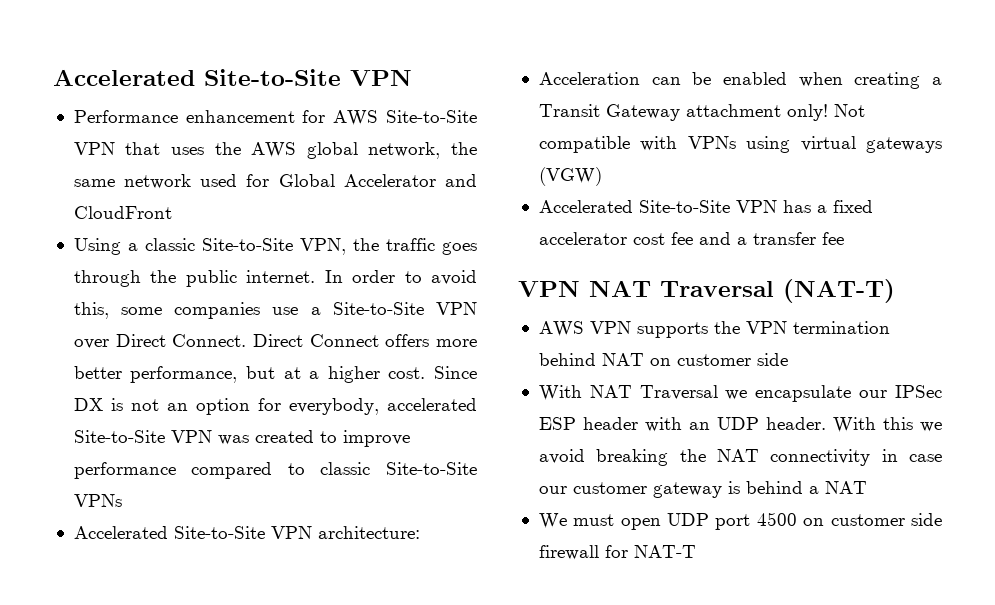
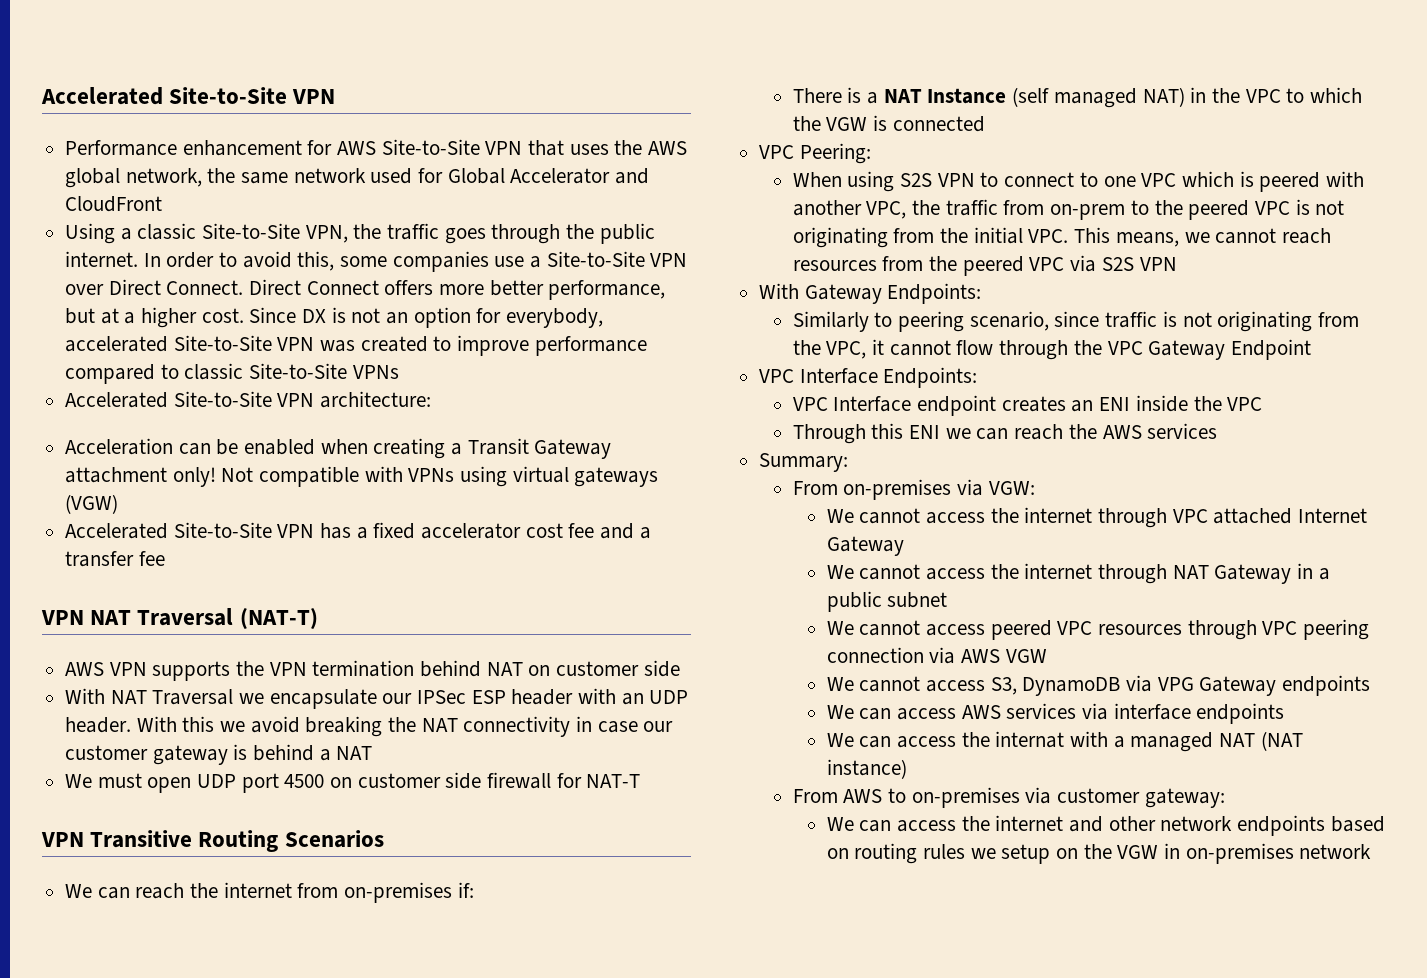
+ VPN Transitive Routing Scenarios
+ We can reach the internet from on-premises if:
+ There is a NAT Instance (self managed NAT) in the VPC to which the VGW is connected
+ VPC Peering:
+ When using S2S VPN to connect to one VPC which is peered with another VPC, the traffic from on-prem to the peered VPC is not originating from the initial VPC. This means, we cannot reach resources from the peered VPC via S2S VPN
+ With Gateway Endpoints:
+ Similarly to peering scenario, since traffic is not originating from the VPC, it cannot flow through the VPC Gateway Endpoint
+ VPC Interface Endpoints:
+ VPC Interface endpoint creates an ENI inside the VPC
+ Through this ENI we can reach the AWS services
+ Summary:
+ From on-premises via VGW:
+ We cannot access the internet through VPC attached Internet Gateway
+ We cannot access the internet through NAT Gateway in a public subnet
+ We cannot access peered VPC resources through VPC peering connection via AWS VGW
+ We cannot access S3, DynamoDB via VPG Gateway endpoints
+ We can access AWS services via interface endpoints
+ We can access the internat with a managed NAT (NAT instance)
+ From AWS to on-premises via customer gateway:
+ We can access the internet and other network endpoints based on routing rules we setup on the VGW in on-premises network

